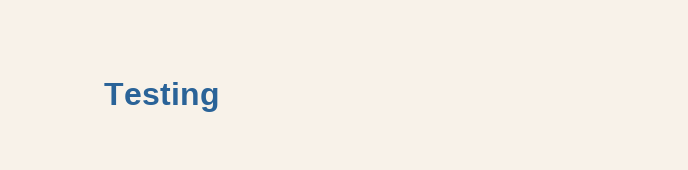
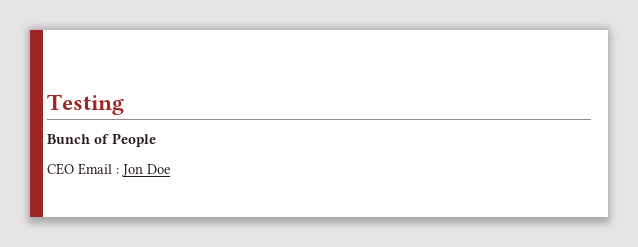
+ Bunch of People
+ CEO Email : Jon Doe

